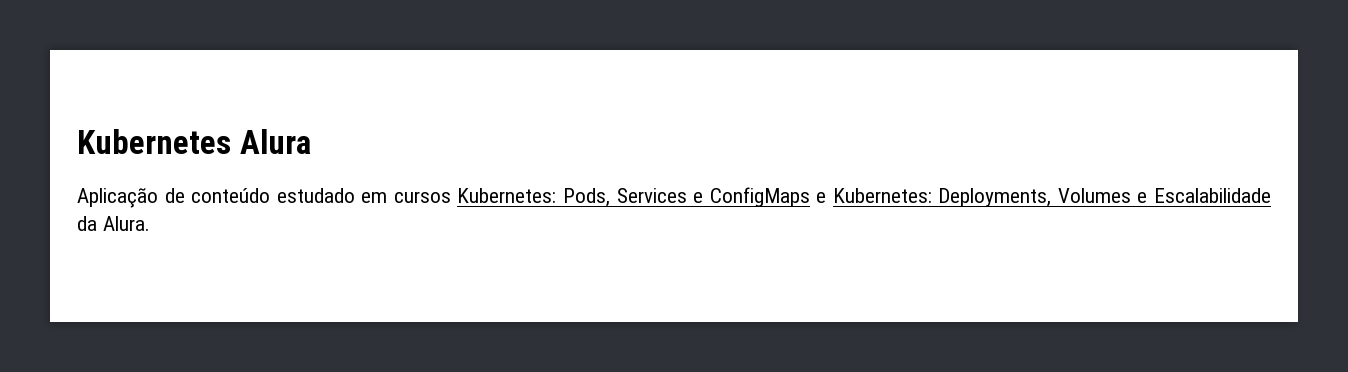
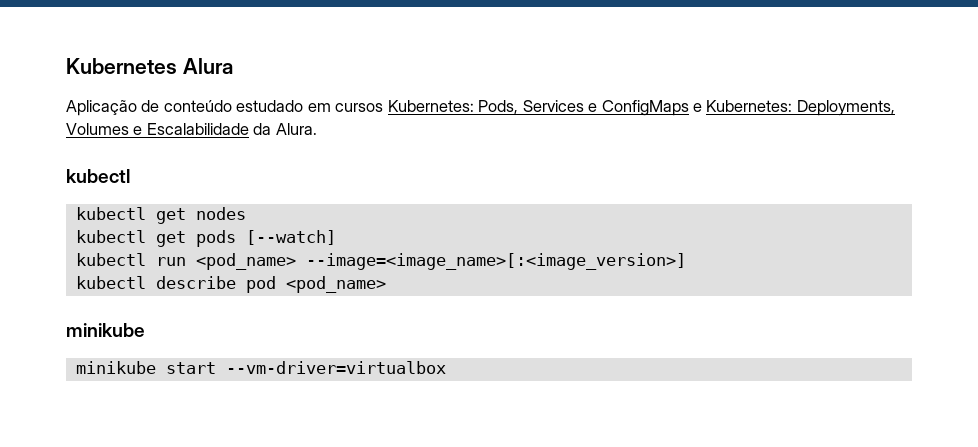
  Aplicação de conteúdo estudado em cursos Kubernetes: Pods, Services e ConfigMaps e Kubernetes: Deployments, Volumes e Escalabilidade da Alura.
+ kubectl
+ kubectl get nodes
+ kubectl get pods [--watch]
+ kubectl run <pod_name> --image=<image_name>[:<image_version>]
+ kubectl describe pod <pod_name>
+ minikube
+ minikube start --vm-driver=virtualbox

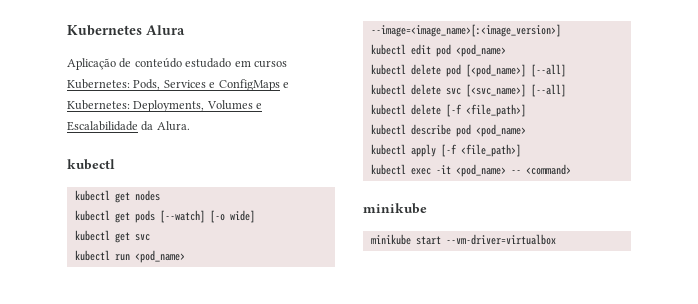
- kubectl get pods [--watch]
+ kubectl get pods [--watch] [-o wide]
+ kubectl get svc
+ kubectl edit pod <pod_name>
+ kubectl delete pod [<pod_name>] [--all]
+ kubectl delete svc [<svc_name>] [--all]
+ kubectl delete [-f <file_path>]
  kubectl describe pod <pod_name>
+ kubectl apply [-f <file_path>]
+ kubectl exec -it <pod_name> -- <command>

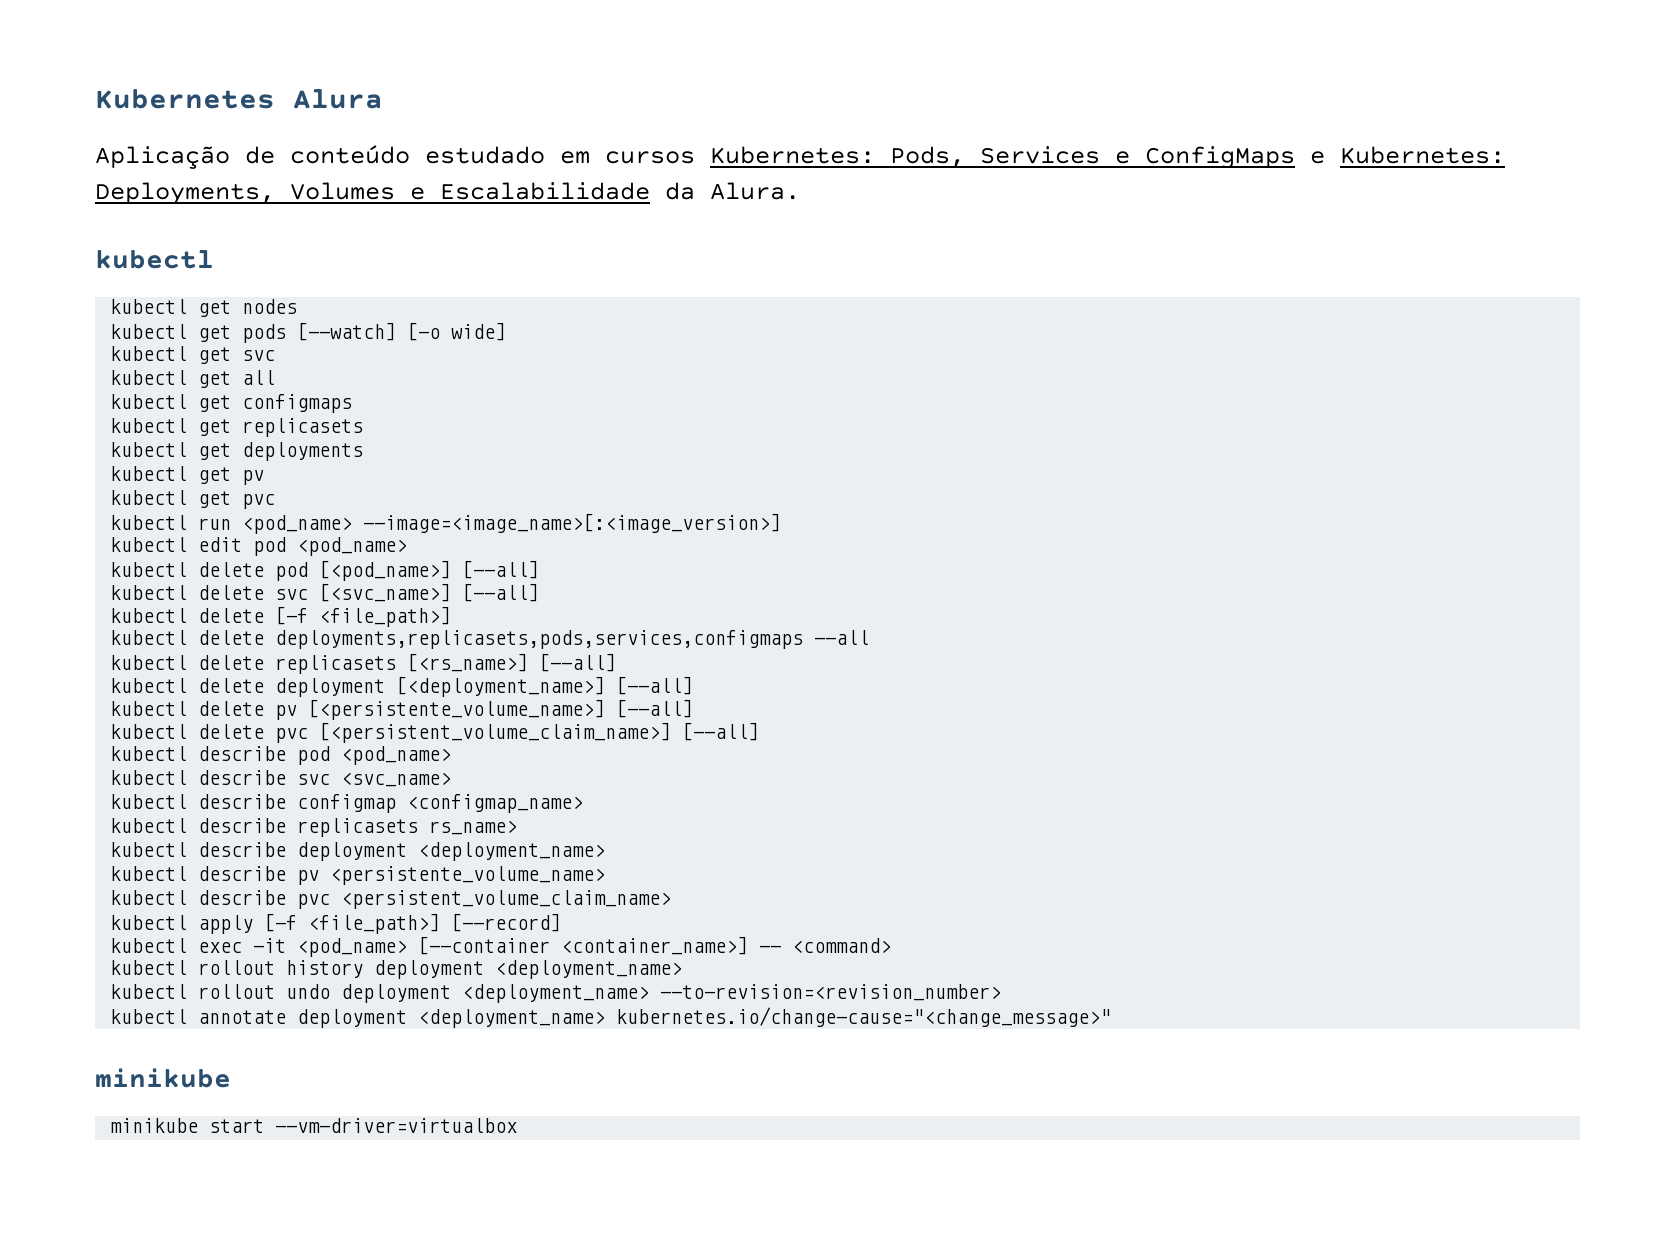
+ kubectl get all
+ kubectl get configmaps
+ kubectl get replicasets
+ kubectl get deployments
+ kubectl get pv
+ kubectl get pvc
+ kubectl delete deployments,replicasets,pods,services,configmaps --all
+ kubectl delete replicasets [<rs_name>] [--all]
+ kubectl delete deployment [<deployment_name>] [--all]
+ kubectl delete pv [<persistente_volume_name>] [--all]
+ kubectl delete pvc [<persistent_volume_claim_name>] [--all]
  kubectl describe pod <pod_name>
+ kubectl describe svc <svc_name>
+ kubectl describe configmap <configmap_name>
+ kubectl describe replicasets rs_name>
+ kubectl describe deployment <deployment_name>
+ kubectl describe pv <persistente_volume_name>
+ kubectl describe pvc <persistent_volume_claim_name>
- kubectl apply [-f <file_path>]
+ kubectl apply [-f <file_path>] [--record]
- kubectl exec -it <pod_name> -- <command>
+ kubectl exec -it <pod_name> [--container <container_name>] -- <command>
+ kubectl rollout history deployment <deployment_name>
+ kubectl rollout undo deployment <deployment_name> --to-revision=<revision_number>
+ kubectl annotate deployment <deployment_name> kubernetes.io/change-cause="<change_message>"

